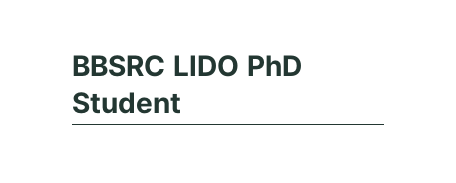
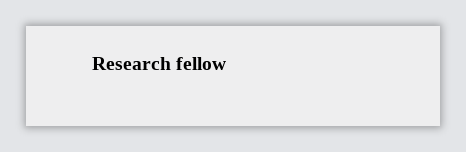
- BBSRC LIDO PhD Student
+ Research fellow

